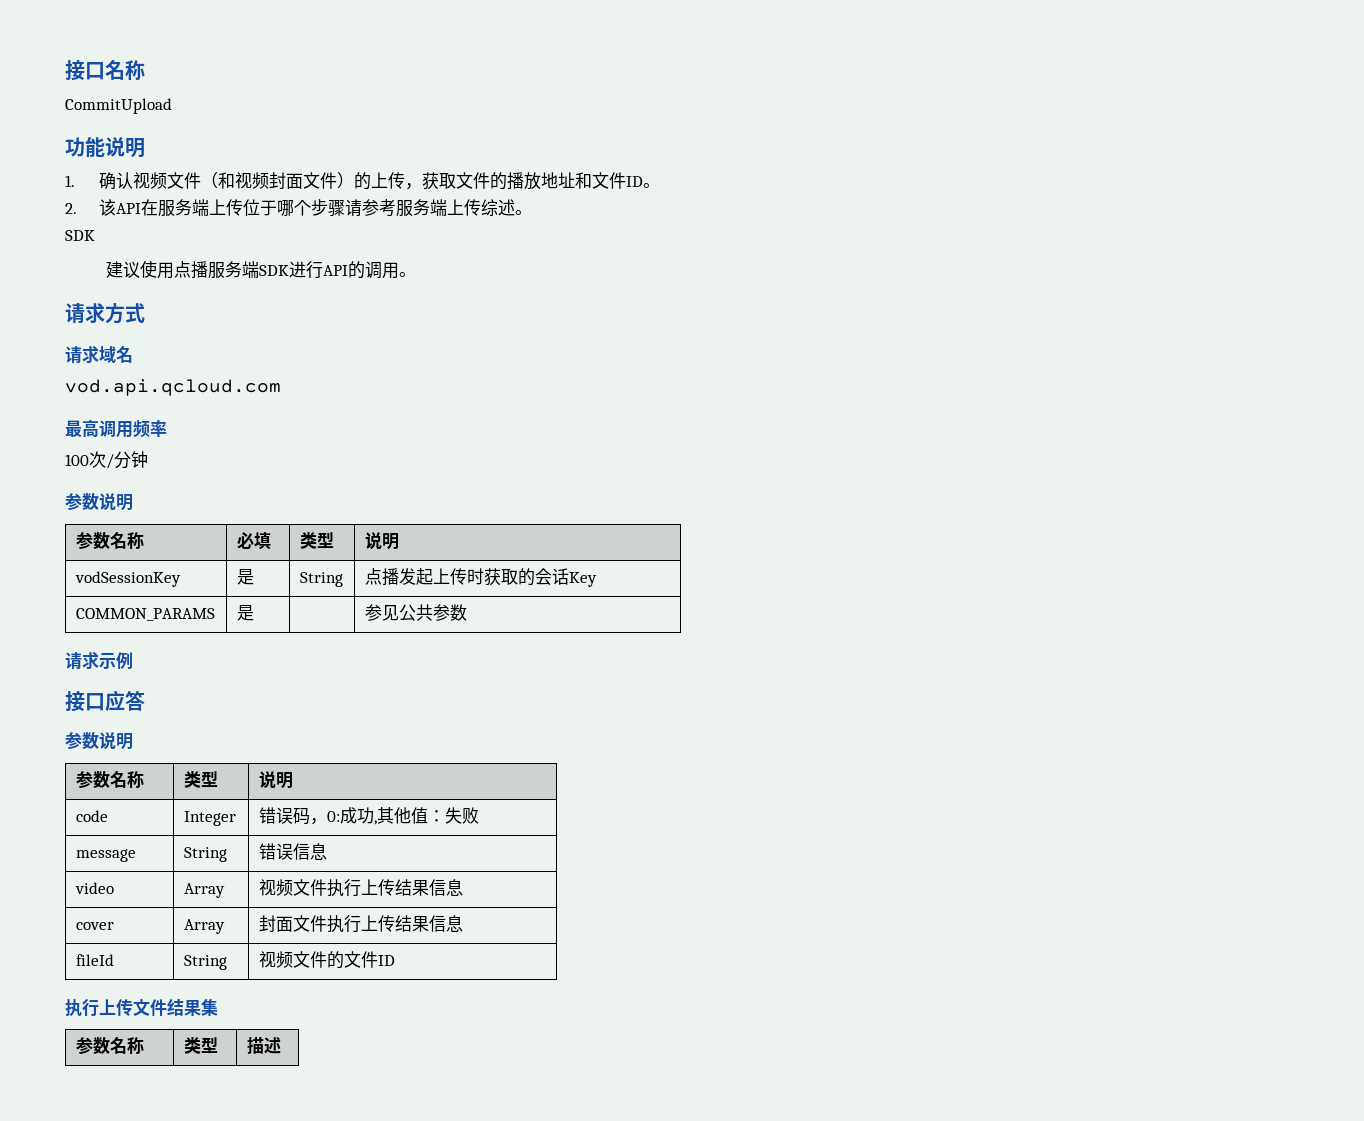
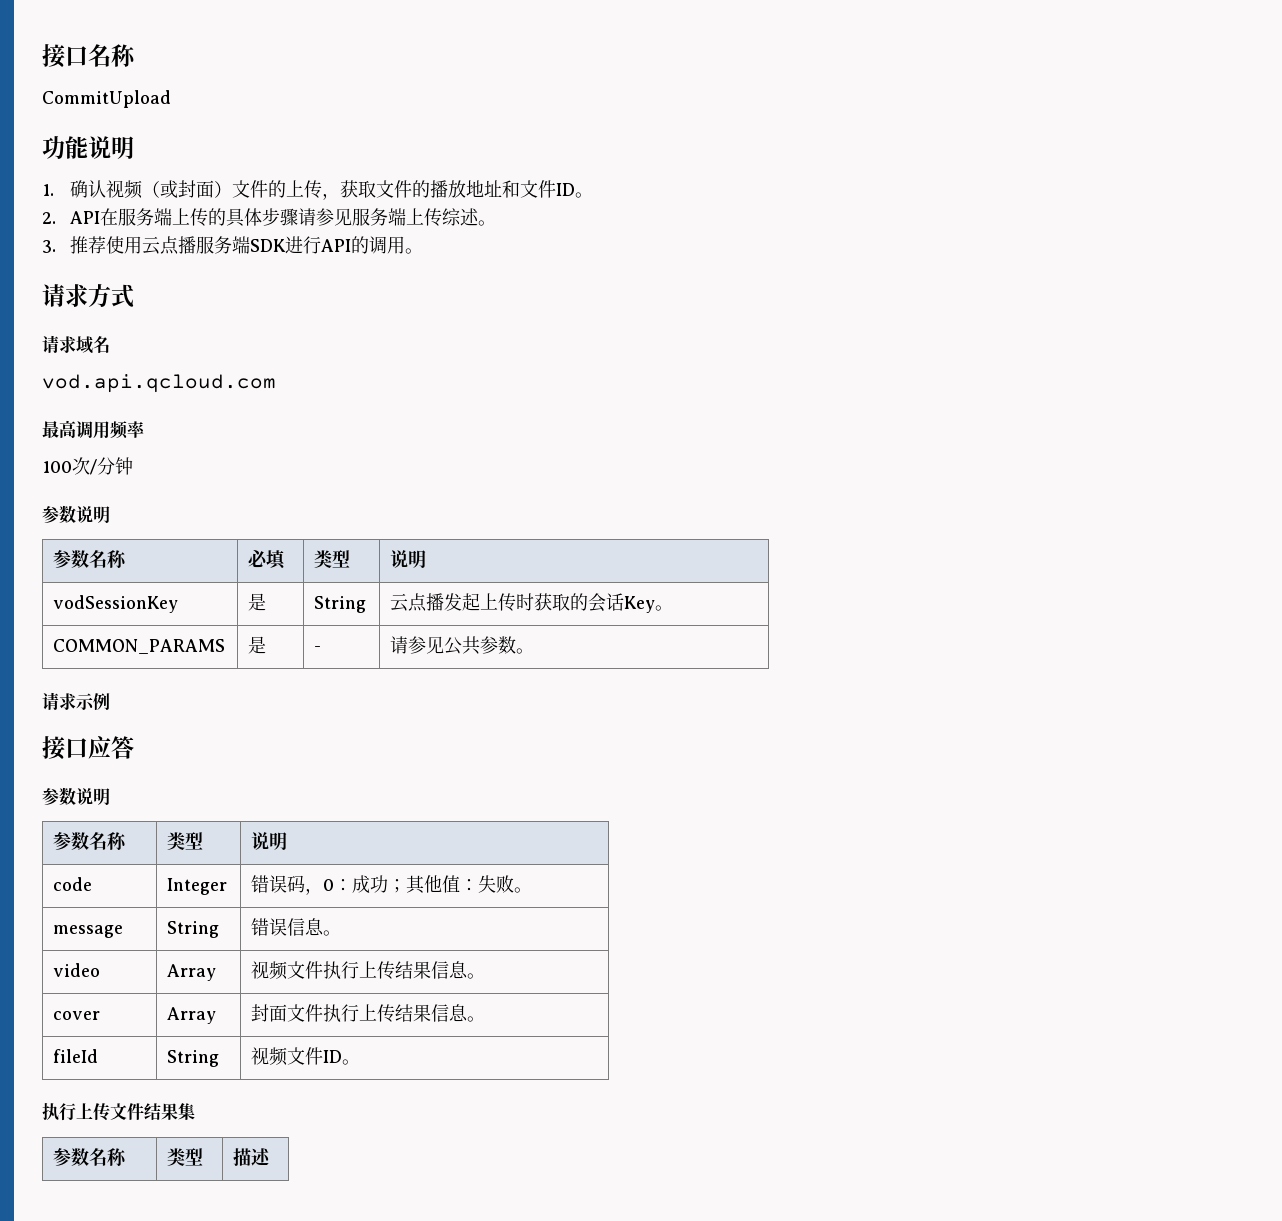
- 1.确认视频文件（和视频封面文件）的上传，获取文件的播放地址和文件ID。
+ 1.确认视频（或封面）文件的上传，获取文件的播放地址和文件ID。
- 2.该API在服务端上传位于哪个步骤请参考服务端上传综述。
- SDK
- 建议使用点播服务端SDK进行API的调用。
+ 2. API在服务端上传的具体步骤请参见服务端上传综述。
+ 3.推荐使用云点播服务端SDK进行API的调用。
- vodSessionKey | 是 | String | 点播发起上传时获取的会话Key
+ vodSessionKey | 是 | String | 云点播发起上传时获取的会话Key。
- COMMON_PARAMS | 是 | | 参见公共参数
+ COMMON_PARAMS | 是 | - | 请参见公共参数。
- code | Integer | 错误码，0:成功,其他值：失败
+ code | Integer | 错误码，0：成功；其他值：失败。
- message | String | 错误信息
+ message | String | 错误信息。
- video | Array | 视频文件执行上传结果信息
+ video | Array | 视频文件执行上传结果信息。
- cover | Array | 封面文件执行上传结果信息
+ cover | Array | 封面文件执行上传结果信息。
- fileId | String | 视频文件的文件ID
+ fileId | String | 视频文件ID。

